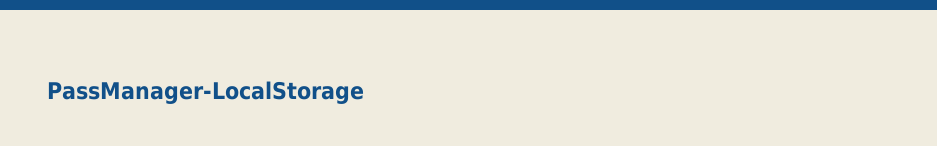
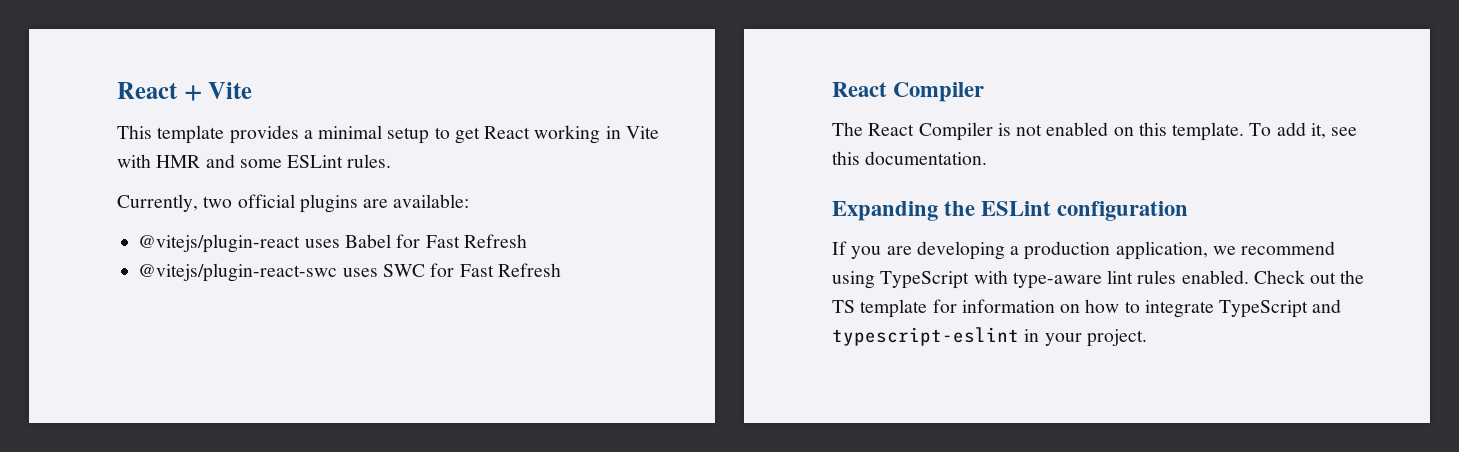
- PassManager-LocalStorage
+ React + Vite
+ This template provides a minimal setup to get React working in Vite with HMR and some ESLint rules.
+ Currently, two official plugins are available:
+ @vitejs/plugin-react uses Babel for Fast Refresh
+ @vitejs/plugin-react-swc uses SWC for Fast Refresh
+ React Compiler
+ The React Compiler is not enabled on this template. To add it, see this documentation.
+ Expanding the ESLint configuration
+ If you are developing a production application, we recommend using TypeScript with type-aware lint rules enabled. Check out the TS template for information on how to integrate TypeScript and typescript-eslint in your project.

